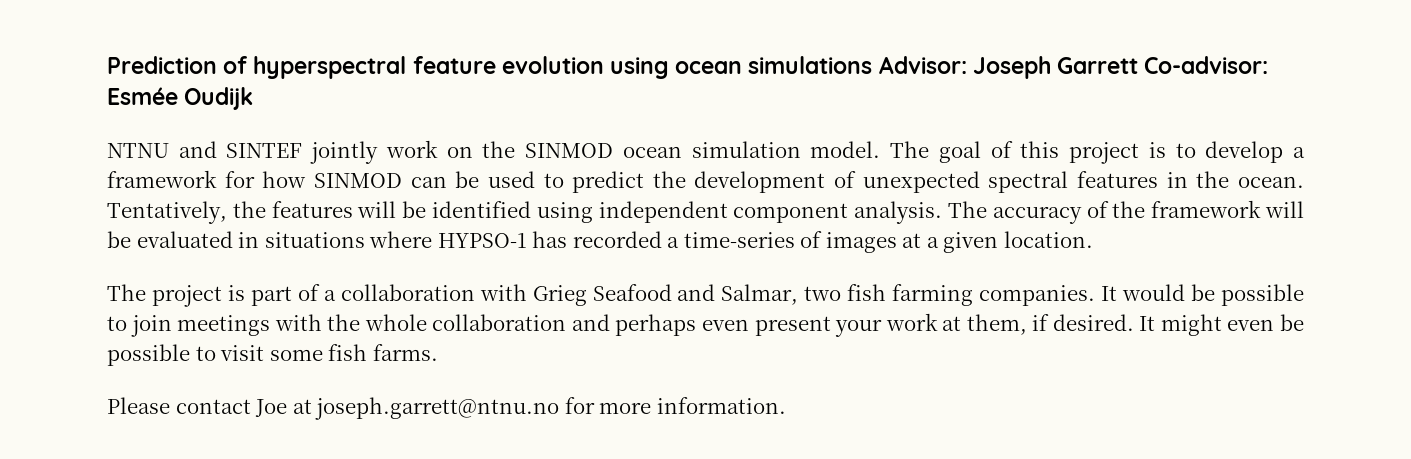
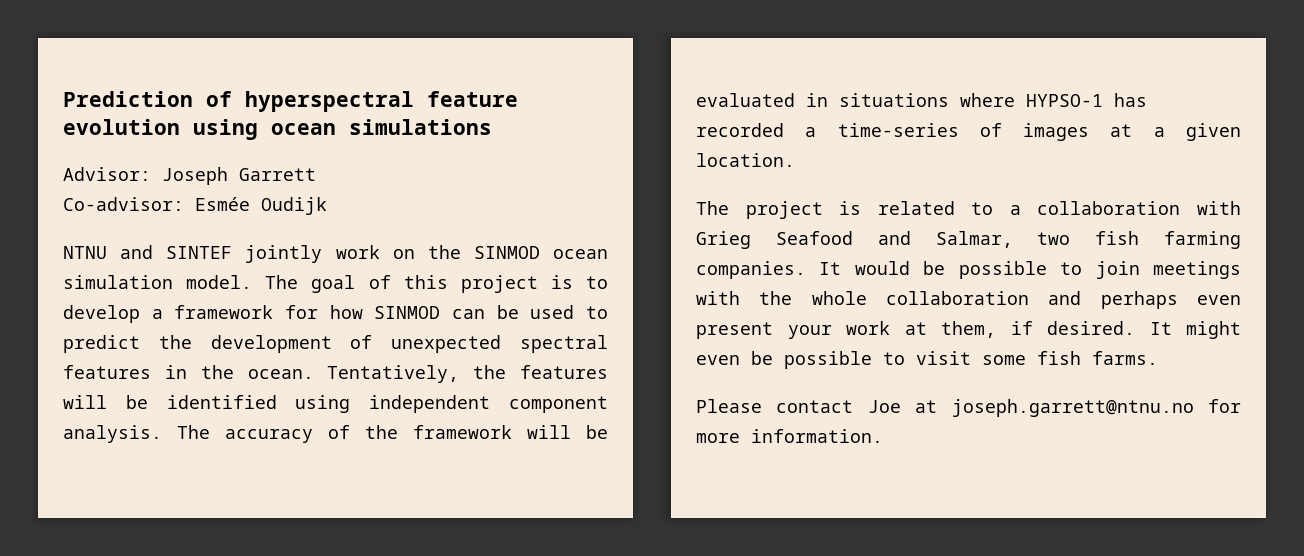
- Prediction of hyperspectral feature evolution using ocean simulations Advisor: Joseph Garrett Co-advisor: Esmée Oudijk
+ Prediction of hyperspectral feature evolution using ocean simulations
+ Advisor: Joseph Garrett
+ Co-advisor: Esmée Oudijk
- The project is part of a collaboration with Grieg Seafood and Salmar, two fish farming companies.
+ The project is related to a collaboration with Grieg Seafood and Salmar, two fish farming companies.

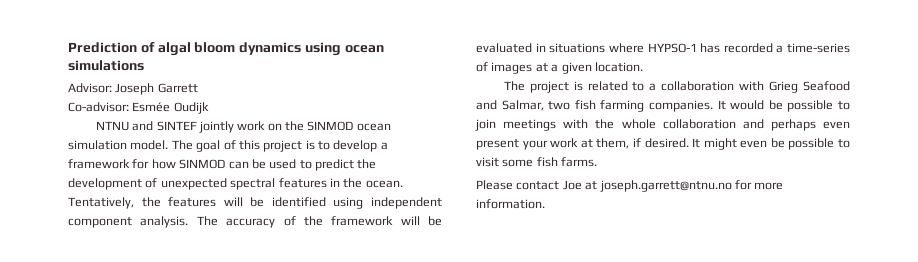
- Prediction of hyperspectral feature evolution using ocean simulations
+ Prediction of algal bloom dynamics using ocean simulations

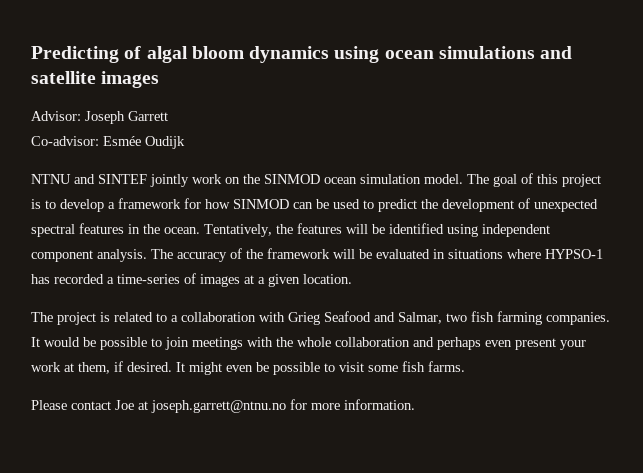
- Prediction of algal bloom dynamics using ocean simulations
+ Predicting of algal bloom dynamics using ocean simulations and satellite images

